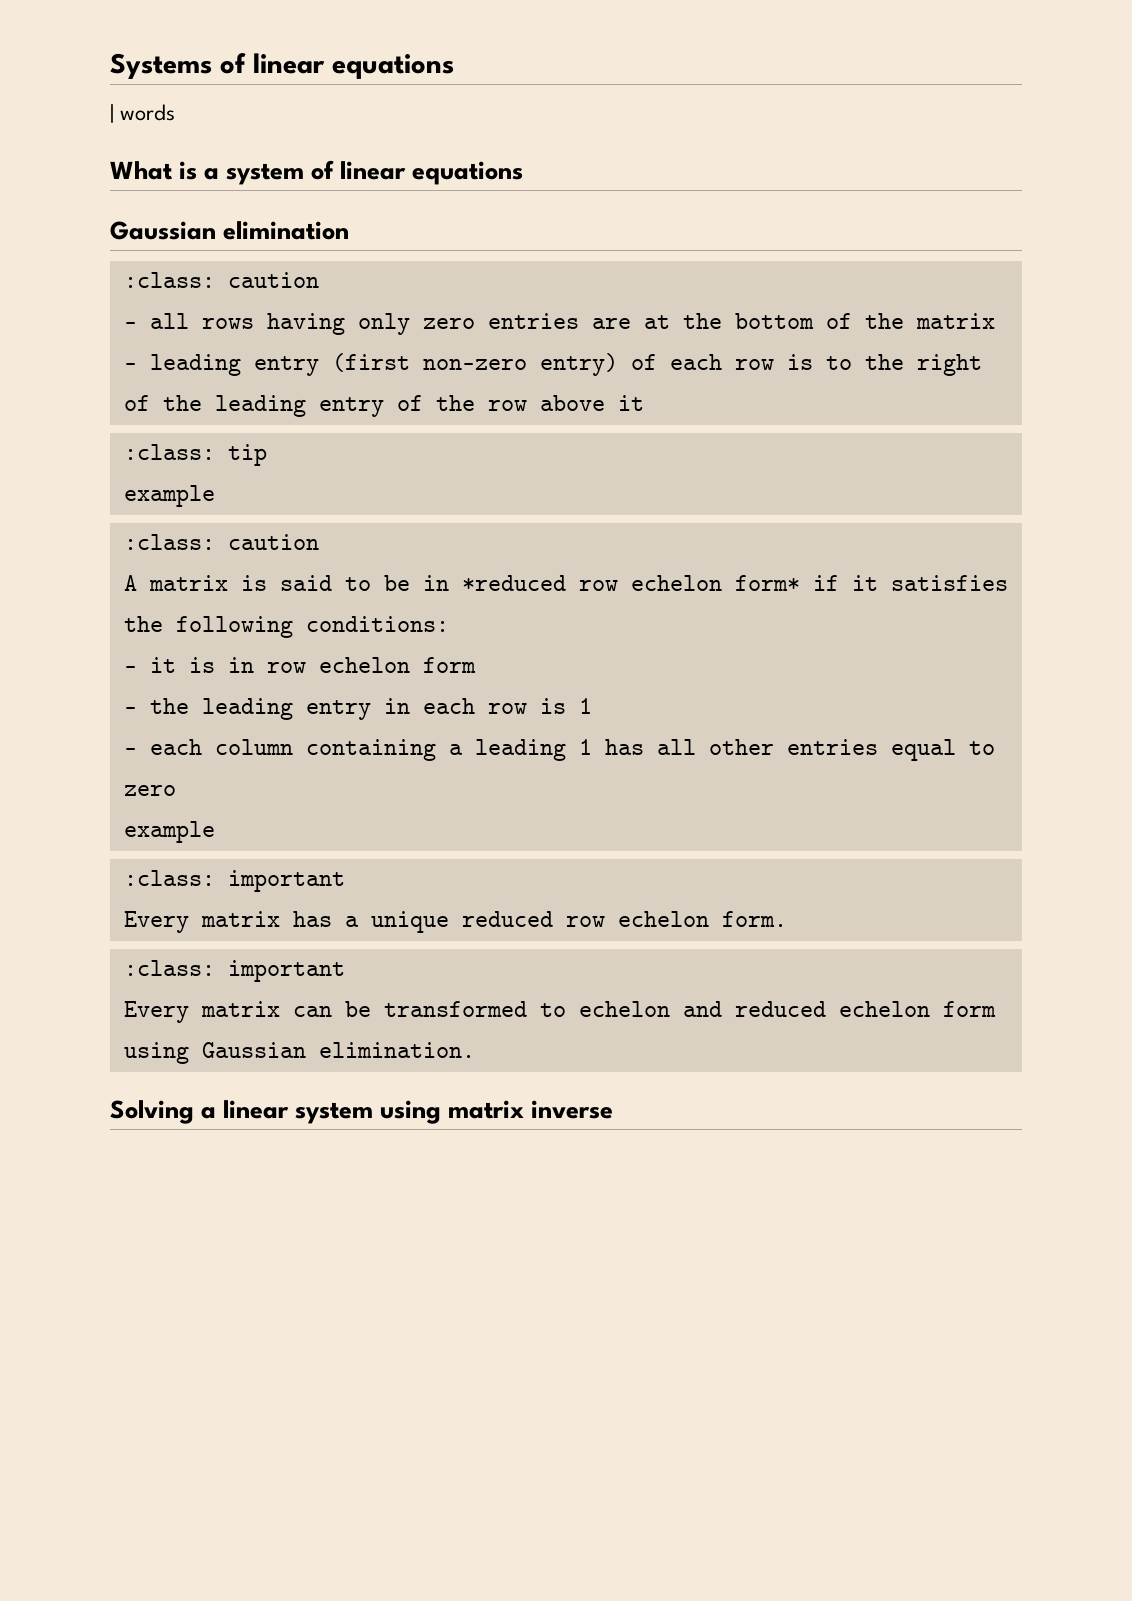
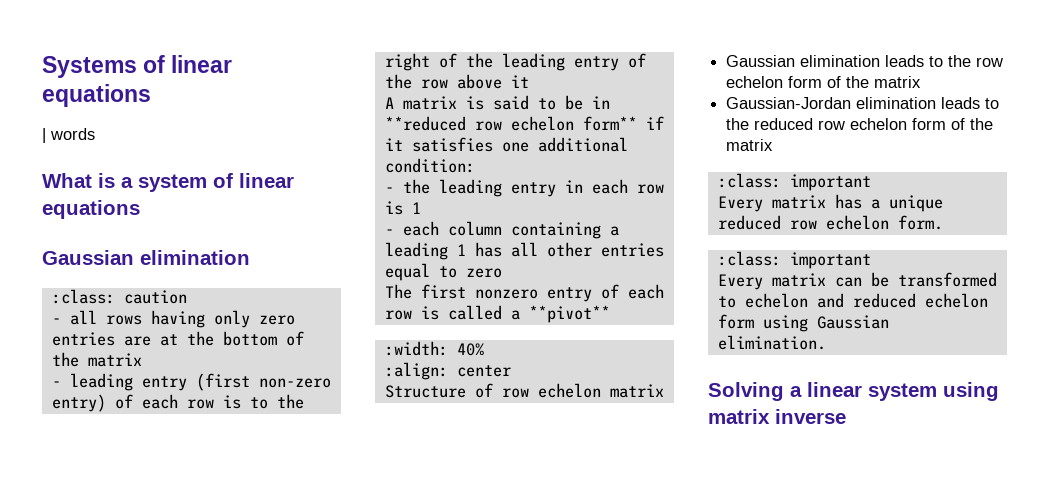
- :class: tip
- example
- :class: caution
- A matrix is said to be in *reduced row echelon form* if it satisfies the following conditions:
- - it is in row echelon form
+ A matrix is said to be in **reduced row echelon form** if it satisfies one additional condition:
  - each column containing a leading 1 has all other entries equal to zero
- example
+ The first nonzero entry of each row is called a **pivot**
+ :width: 40%
+ :align: center
+ Structure of row echelon matrix
+ Gaussian elimination leads to the row echelon form of the matrix
+ Gaussian-Jordan elimination leads to the reduced row echelon form of the matrix

